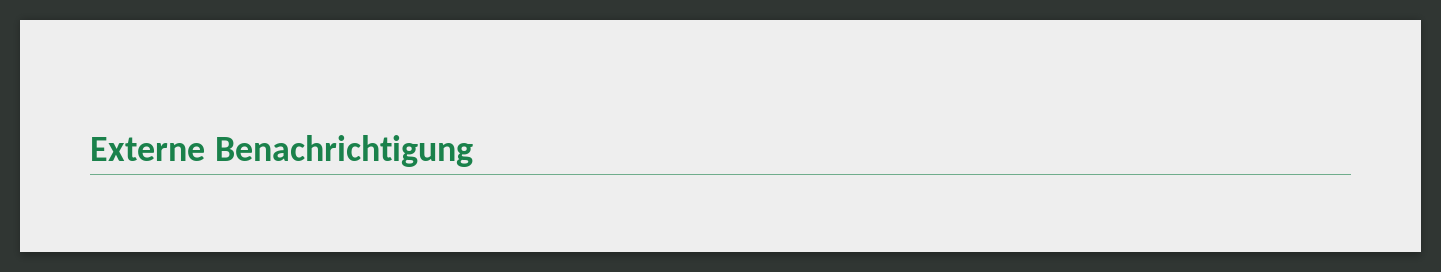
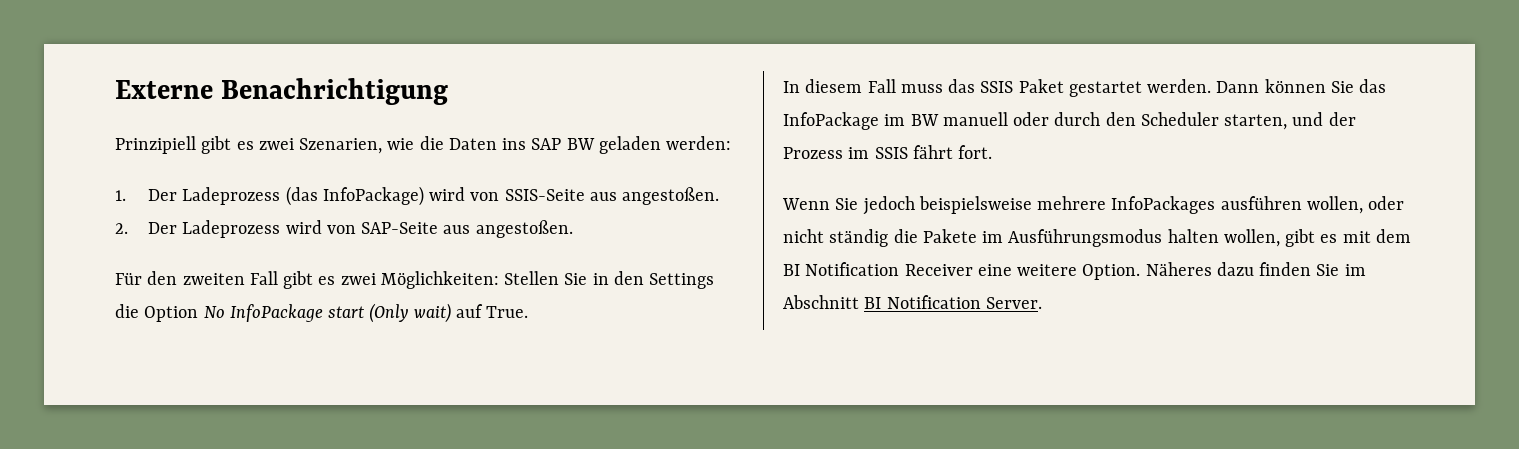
+ Prinzipiell gibt es zwei Szenarien, wie die Daten ins SAP BW geladen werden:
+ 1. Der Ladeprozess (das InfoPackage) wird von SSIS-Seite aus angestoßen.
+ 2. Der Ladeprozess wird von SAP-Seite aus angestoßen.
+ Für den zweiten Fall gibt es zwei Möglichkeiten: Stellen Sie in den Settings die Option No InfoPackage start (Only wait) auf True.
+ In diesem Fall muss das SSIS Paket gestartet werden. Dann können Sie das InfoPackage im BW manuell oder durch den Scheduler starten, und der Prozess im SSIS fährt fort.
+ Wenn Sie jedoch beispielsweise mehrere InfoPackages ausführen wollen, oder nicht ständig die Pakete im Ausführungsmodus halten wollen, gibt es mit dem BI Notification Receiver eine weitere Option. Näheres dazu finden Sie im Abschnitt BI Notification Server.

